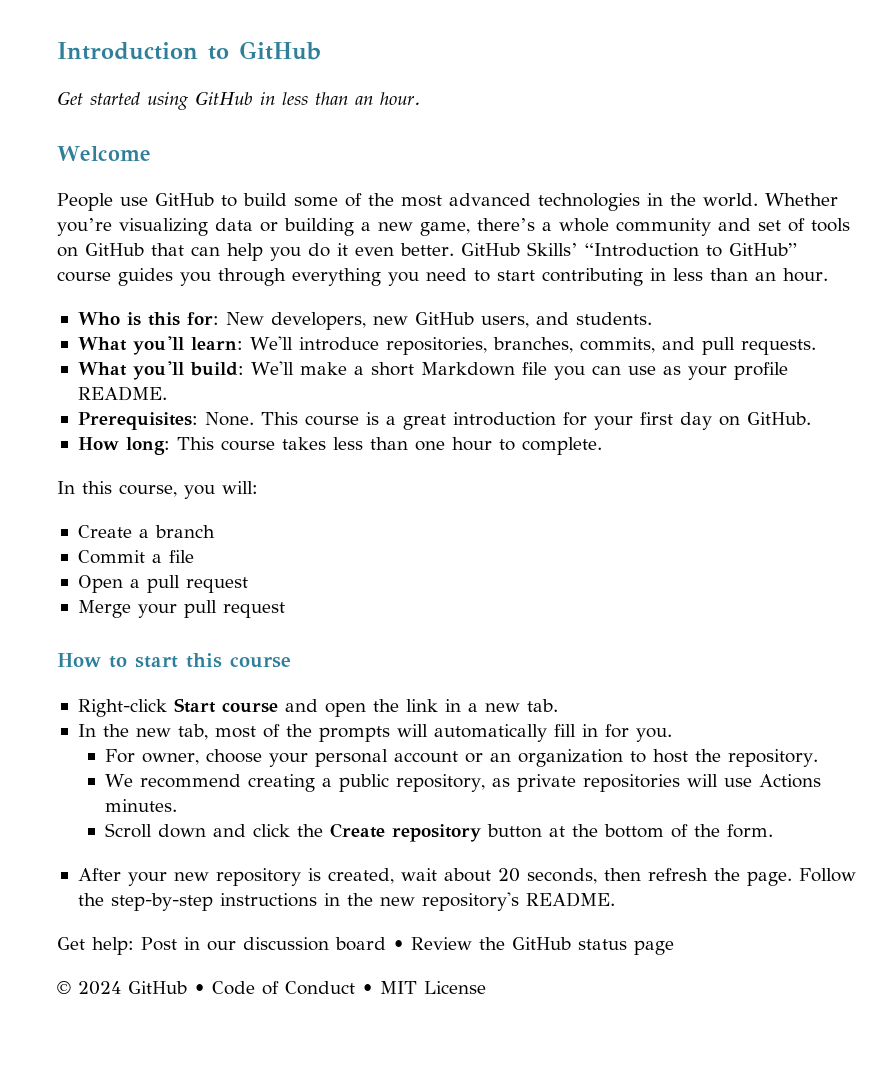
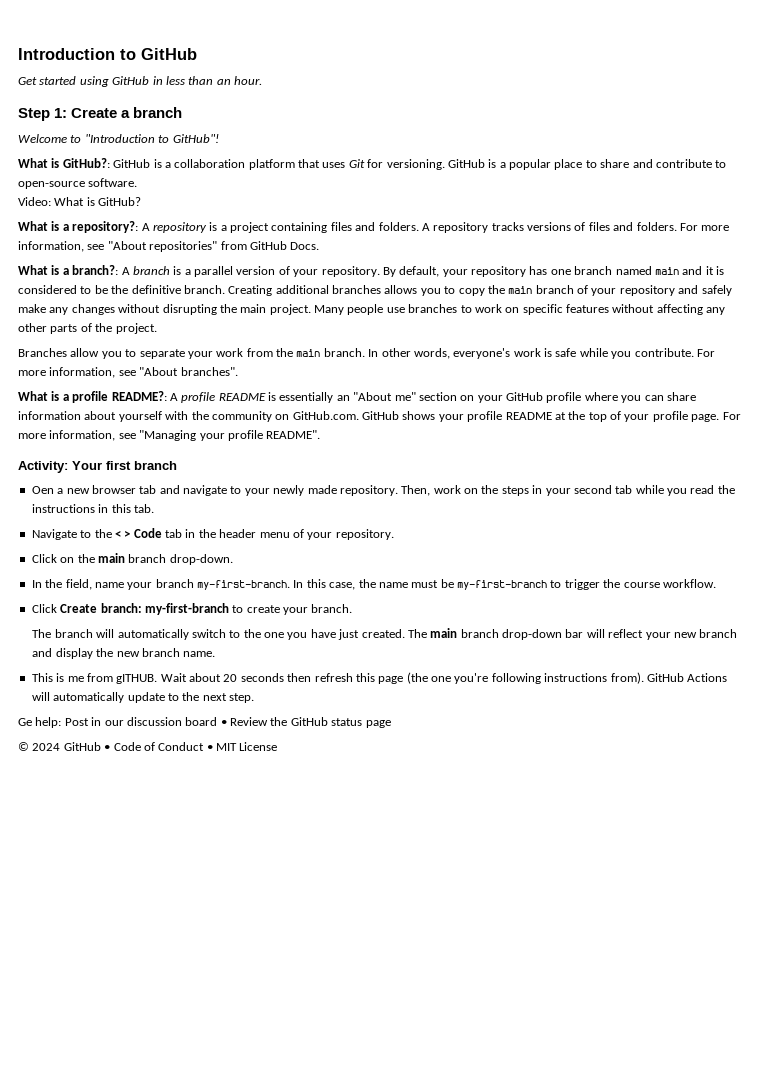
- Welcome
- People use GitHub to build some of the most advanced technologies in the world. Whether you’re visualizing data or building a new game, there’s a whole community and set of tools on GitHub that can help you do it even better. GitHub Skills’ “Introduction to GitHub” course guides you through everything you need to start contributing in less than an hour.
- Who is this for: New developers, new GitHub users, and students.
- What you'll learn: We'll introduce repositories, branches, commits, and pull requests.
- What you'll build: We'll make a short Markdown file you can use as your profile README.
- Prerequisites: None. This course is a great introduction for your first day on GitHub.
- How long: This course takes less than one hour to complete.
- In this course, you will:
- Create a branch
- Commit a file
- Open a pull request
- Merge your pull request
- How to start this course
- Right-click Start course and open the link in a new tab.
- In the new tab, most of the prompts will automatically fill in for you.
- For owner, choose your personal account or an organization to host the repository.
- We recommend creating a public repository, as private repositories will use Actions minutes.
- Scroll down and click the Create repository button at the bottom of the form.
- After your new repository is created, wait about 20 seconds, then refresh the page. Follow the step-by-step instructions in the new repository's README.
- Get help: Post in our discussion board • Review the GitHub status page
+ Step 1: Create a branch
+ Welcome to "Introduction to GitHub"!
+ What is GitHub?: GitHub is a collaboration platform that uses Git for versioning. GitHub is a popular place to share and contribute to open-source software.
+ Video: What is GitHub?
+ What is a repository?: A repository is a project containing files and folders. A repository tracks versions of files and folders. For more information, see "About repositories" from GitHub Docs.
+ What is a branch?: A branch is a parallel version of your repository. By default, your repository has one branch named main and it is considered to be the definitive branch. Creating additional branches allows you to copy the main branch of your repository and safely make any changes without disrupting the main project. Many people use branches to work on specific features without affecting any other parts of the project.
+ Branches allow you to separate your work from the main branch. In other words, everyone's work is safe while you contribute. For more information, see "About branches".
+ What is a profile README?: A profile README is essentially an "About me" section on your GitHub profile where you can share information about yourself with the community on GitHub.com. GitHub shows your profile README at the top of your profile page. For more information, see "Managing your profile README".
+ Activity: Your first branch
+ Oen a new browser tab and navigate to your newly made repository. Then, work on the steps in your second tab while you read the instructions in this tab.
+ Navigate to the < > Code tab in the header menu of your repository.
+ Click on the main branch drop-down.
+ In the field, name your branch my-first-branch. In this case, the name must be my-first-branch to trigger the course workflow.
+ Click Create branch: my-first-branch to create your branch.
+ The branch will automatically switch to the one you have just created. The main branch drop-down bar will reflect your new branch and display the new branch name.
+ This is me from gITHUB. Wait about 20 seconds then refresh this page (the one you're following instructions from). GitHub Actions will automatically update to the next step.
+ Ge help: Post in our discussion board • Review the GitHub status page

